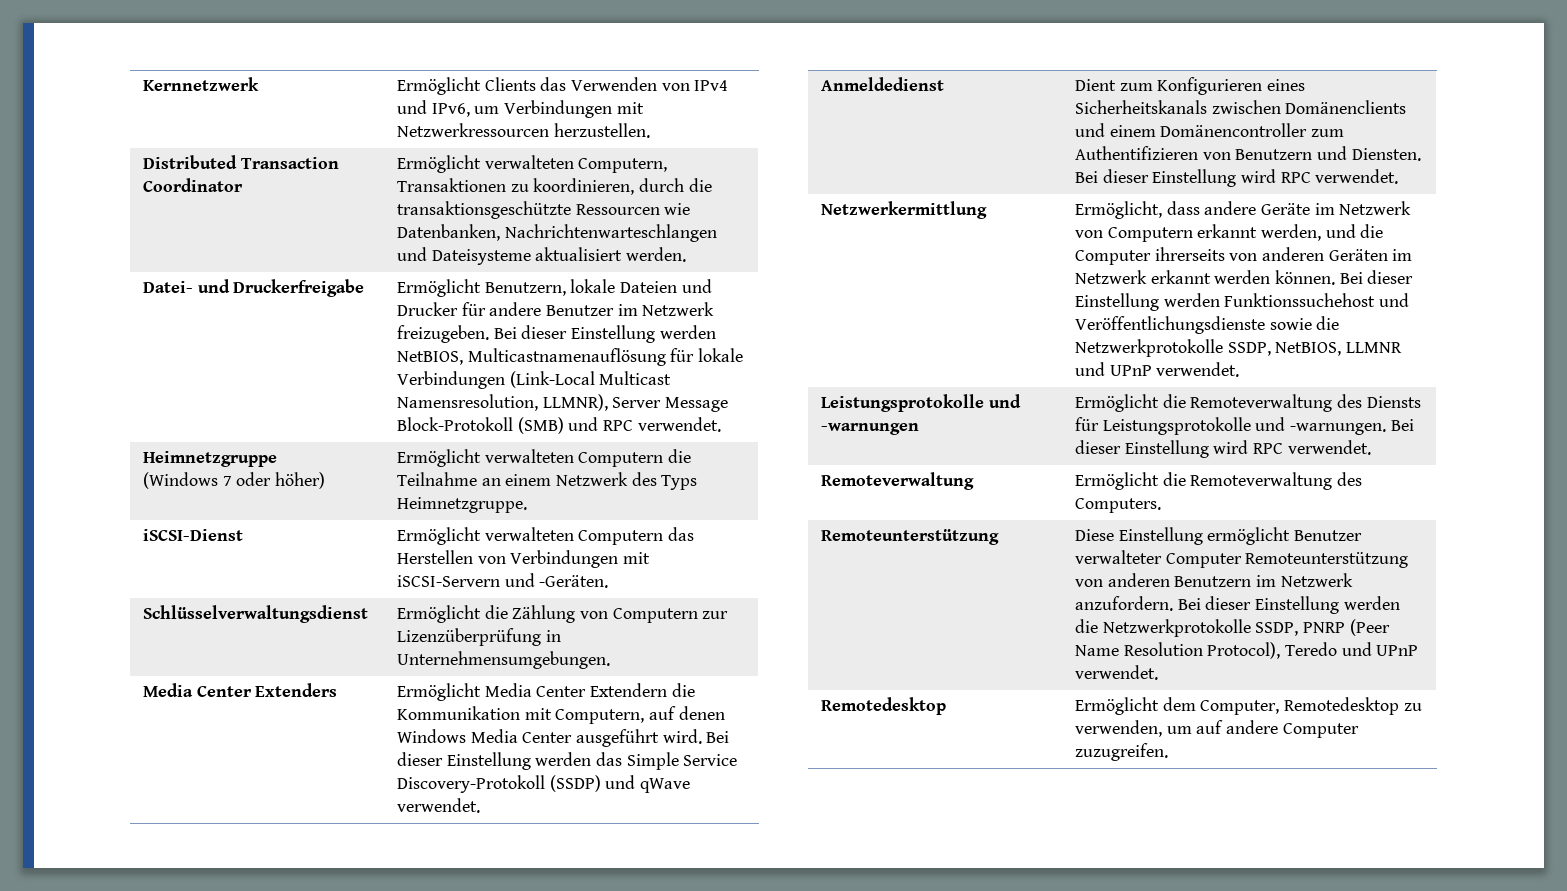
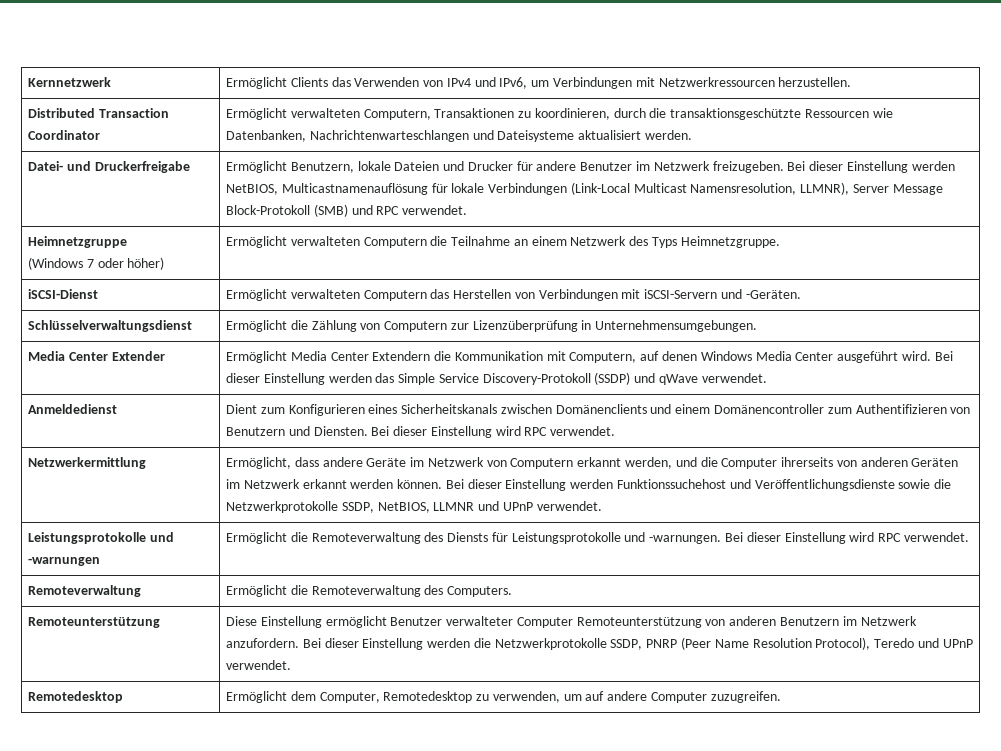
- Media Center Extenders | Ermöglicht Media Center Extendern die Kommunikation mit Computern, auf denen Windows Media Center ausgeführt wird. Bei dieser Einstellung werden das Simple Service Discovery-Protokoll (SSDP) und qWave verwendet.
+ Media Center Extender | Ermöglicht Media Center Extendern die Kommunikation mit Computern, auf denen Windows Media Center ausgeführt wird. Bei dieser Einstellung werden das Simple Service Discovery-Protokoll (SSDP) und qWave verwendet.

